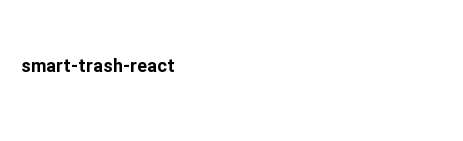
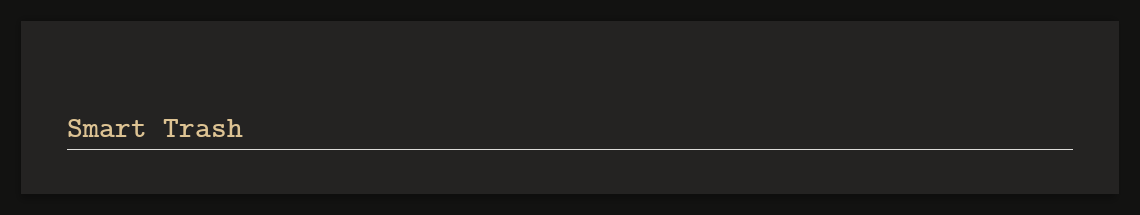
- smart-trash-react
+ Smart Trash

